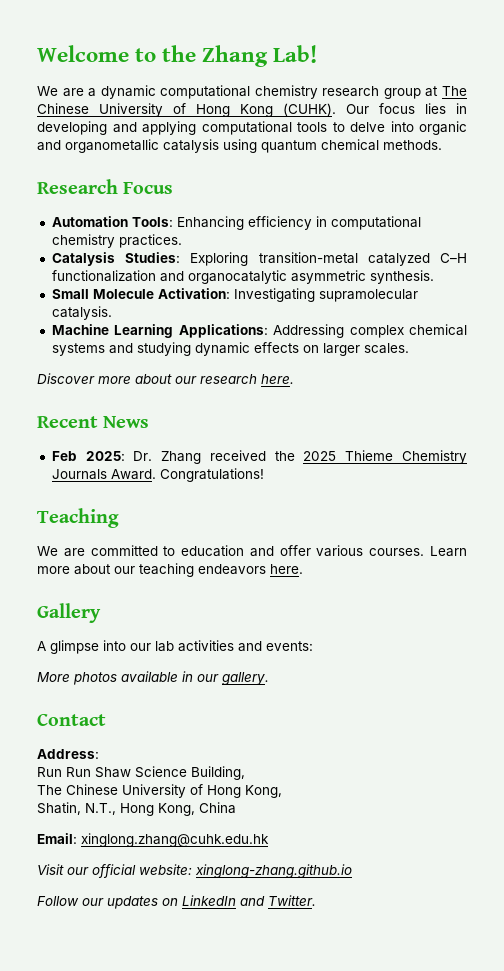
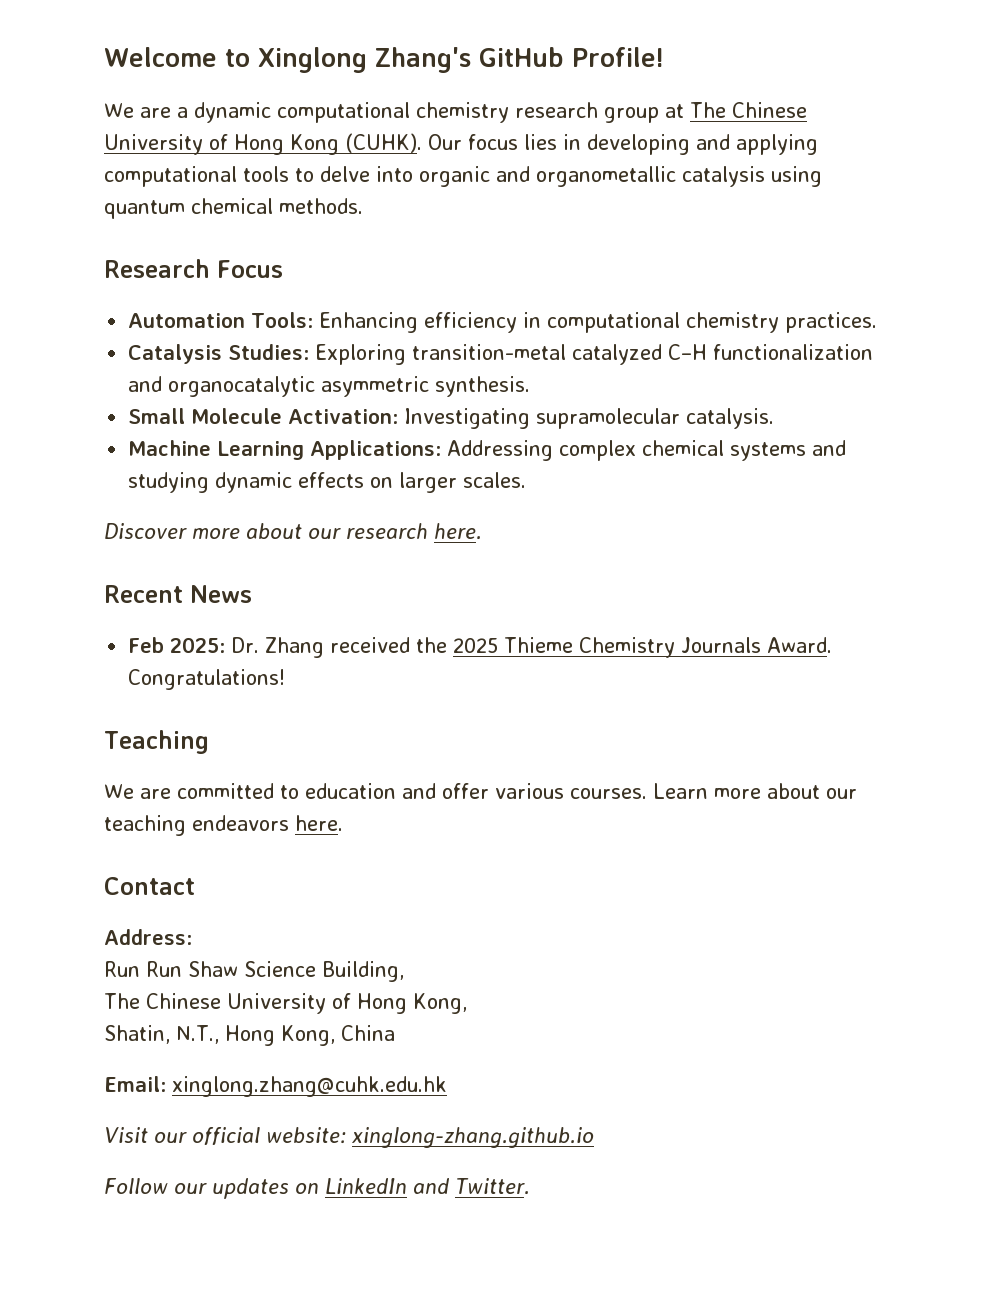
- Welcome to the Zhang Lab!
+ Welcome to Xinglong Zhang's GitHub Profile!
- Gallery
- A glimpse into our lab activities and events:
- More photos available in our gallery.

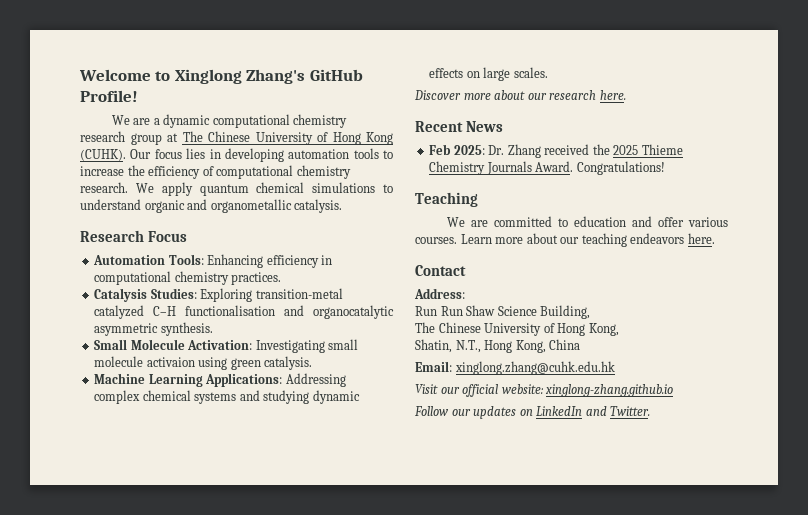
- Our focus lies in developing and applying computational tools to delve into organic and organometallic catalysis using quantum chemical methods.
+ Our focus lies in developing automation tools to increase the efficiency of computational chemistry research. We apply quantum chemical simulations to understand organic and organometallic catalysis.
- Catalysis Studies: Exploring transition-metal catalyzed C–H functionalization and organocatalytic asymmetric synthesis.
+ Catalysis Studies: Exploring transition-metal catalyzed C–H functionalisation and organocatalytic asymmetric synthesis.
- Small Molecule Activation: Investigating supramolecular catalysis.
+ Small Molecule Activation: Investigating small molecule activaion using green catalysis.
- Machine Learning Applications: Addressing complex chemical systems and studying dynamic effects on larger scales.
+ Machine Learning Applications: Addressing complex chemical systems and studying dynamic effects on large scales.

